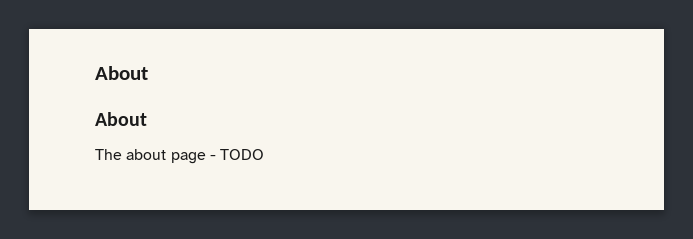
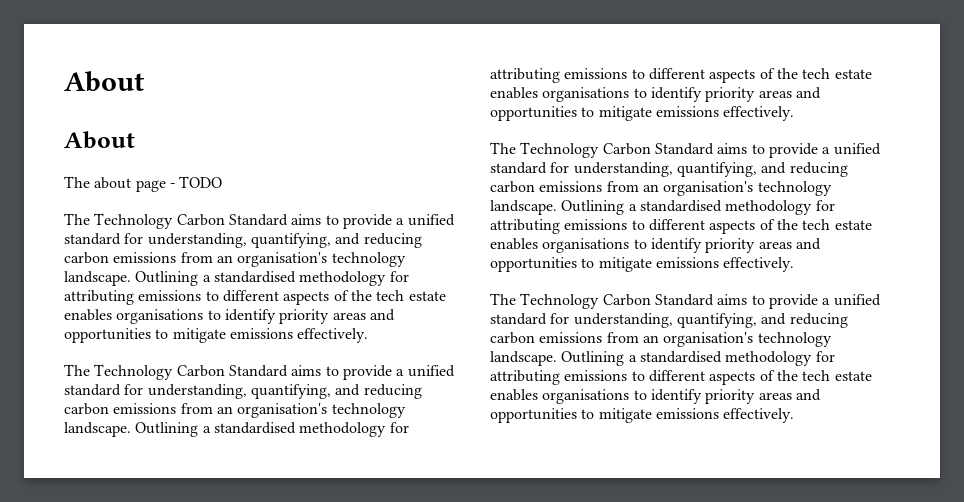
  The about page - TODO
+ The Technology Carbon Standard aims to provide a unified standard for understanding, quantifying, and reducing carbon emissions from an organisation's technology landscape. Outlining a standardised methodology for attributing emissions to different aspects of the tech estate enables organisations to identify priority areas and opportunities to mitigate emissions effectively.
+ The Technology Carbon Standard aims to provide a unified standard for understanding, quantifying, and reducing carbon emissions from an organisation's technology landscape. Outlining a standardised methodology for attributing emissions to different aspects of the tech estate enables organisations to identify priority areas and opportunities to mitigate emissions effectively.
+ The Technology Carbon Standard aims to provide a unified standard for understanding, quantifying, and reducing carbon emissions from an organisation's technology landscape. Outlining a standardised methodology for attributing emissions to different aspects of the tech estate enables organisations to identify priority areas and opportunities to mitigate emissions effectively.
+ The Technology Carbon Standard aims to provide a unified standard for understanding, quantifying, and reducing carbon emissions from an organisation's technology landscape. Outlining a standardised methodology for attributing emissions to different aspects of the tech estate enables organisations to identify priority areas and opportunities to mitigate emissions effectively.

